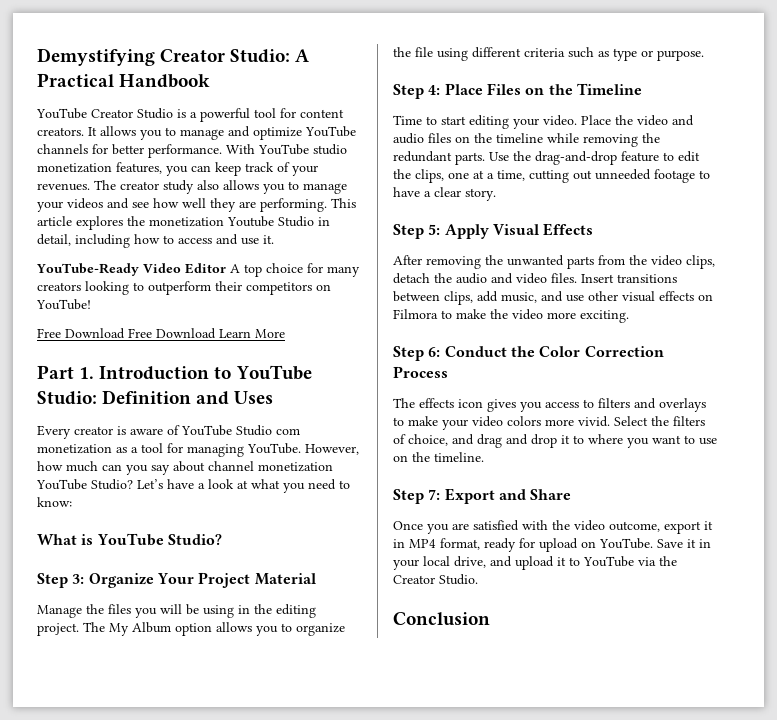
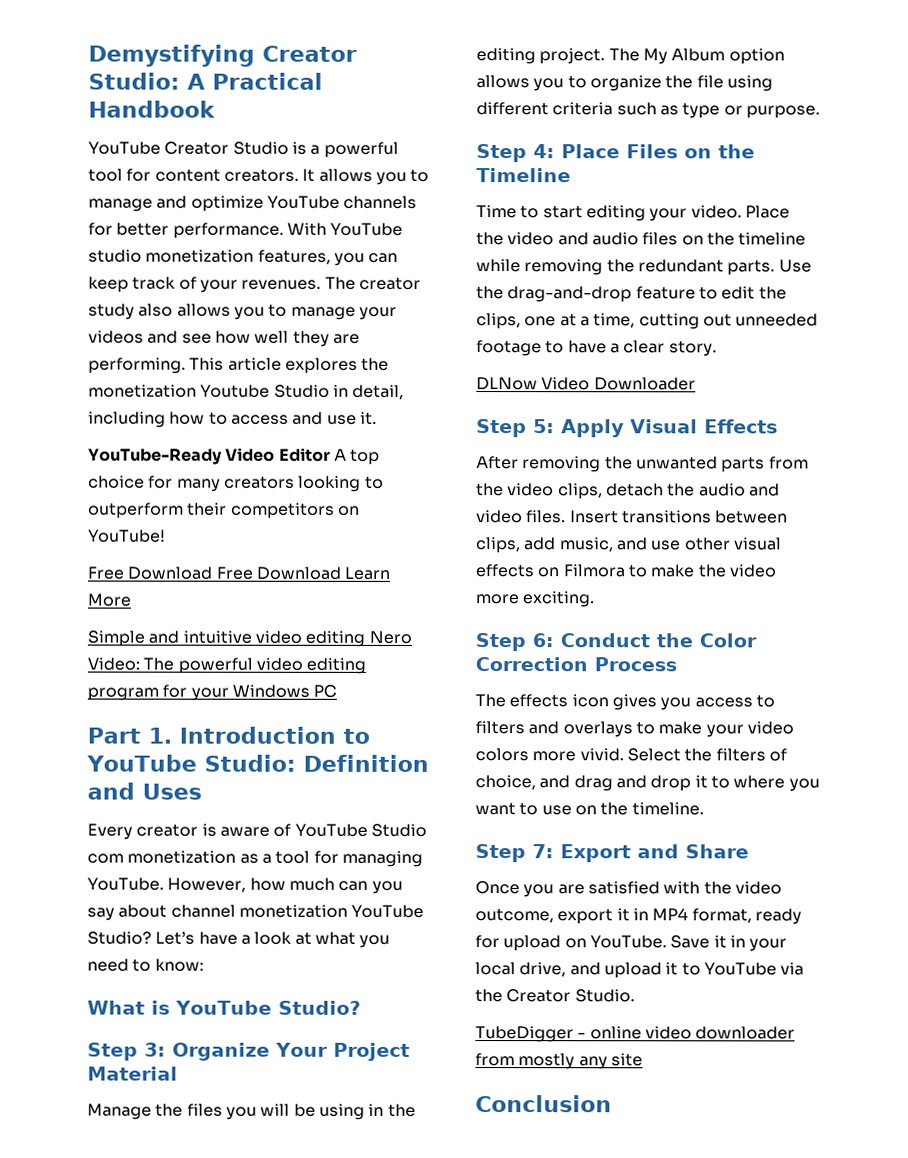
+ Simple and intuitive video editing Nero Video: The powerful video editing program for your Windows PC
+ DLNow Video Downloader
+ TubeDigger - online video downloader from mostly any site

